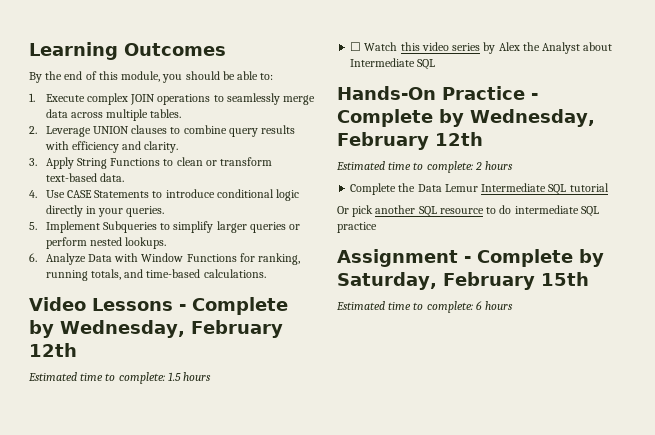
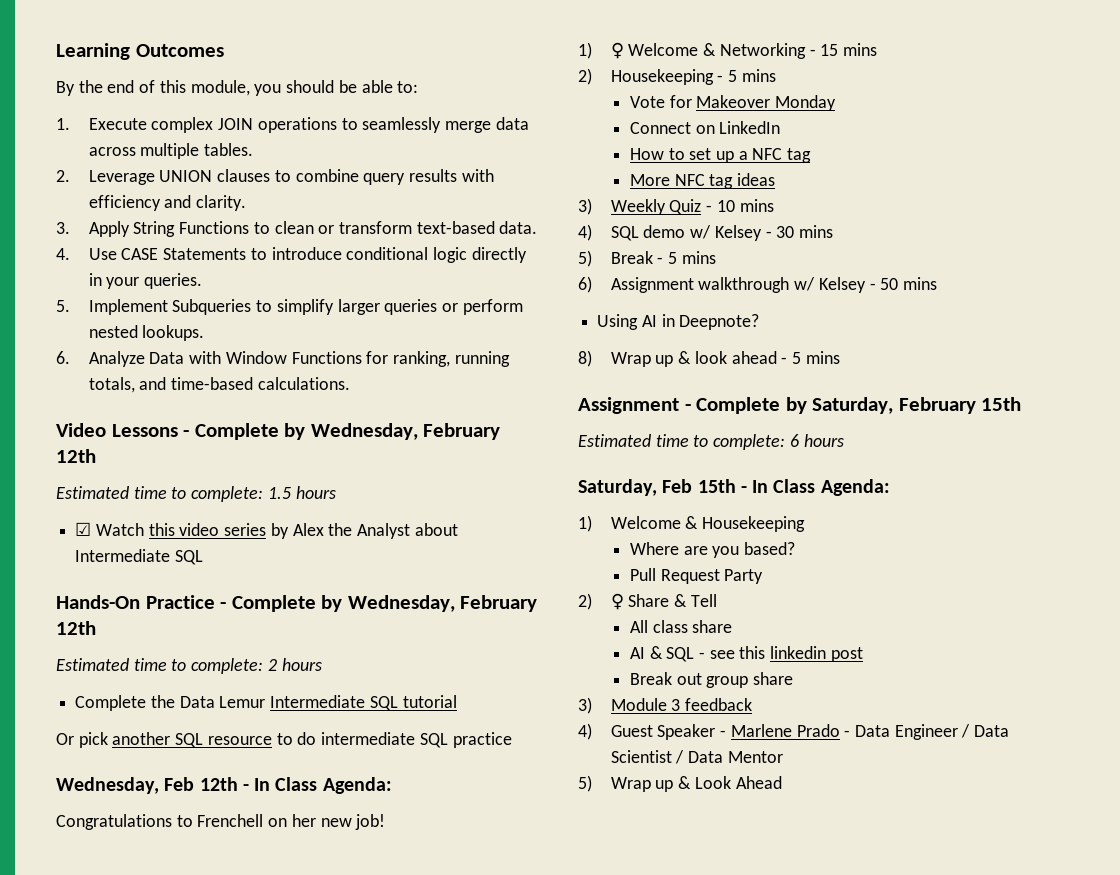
- ☐ Watch this video series by Alex the Analyst about Intermediate SQL
+ ☑ Watch this video series by Alex the Analyst about Intermediate SQL
+ Wednesday, Feb 12th - In Class Agenda:
+ Congratulations to Frenchell on her new job!
+ 1) ♀ Welcome & Networking - 15 mins
+ 2) Housekeeping - 5 mins
+ Vote for Makeover Monday
+ Connect on LinkedIn
+ How to set up a NFC tag
+ More NFC tag ideas
+ 3) Weekly Quiz - 10 mins
+ 4) SQL demo w/ Kelsey - 30 mins
+ 5) Break - 5 mins
+ 6) Assignment walkthrough w/ Kelsey - 50 mins
+ Using AI in Deepnote?
+ 8) Wrap up & look ahead - 5 mins
+ Saturday, Feb 15th - In Class Agenda:
+ 1) Welcome & Housekeeping
+ Where are you based?
+ Pull Request Party
+ 2) ♀ Share & Tell
+ All class share
+ AI & SQL - see this linkedin post
+ Break out group share
+ 3) Module 3 feedback
+ 4) Guest Speaker - Marlene Prado - Data Engineer / Data Scientist / Data Mentor
+ 5) Wrap up & Look Ahead

